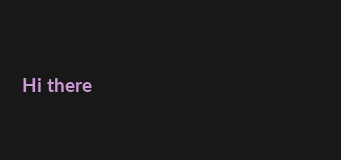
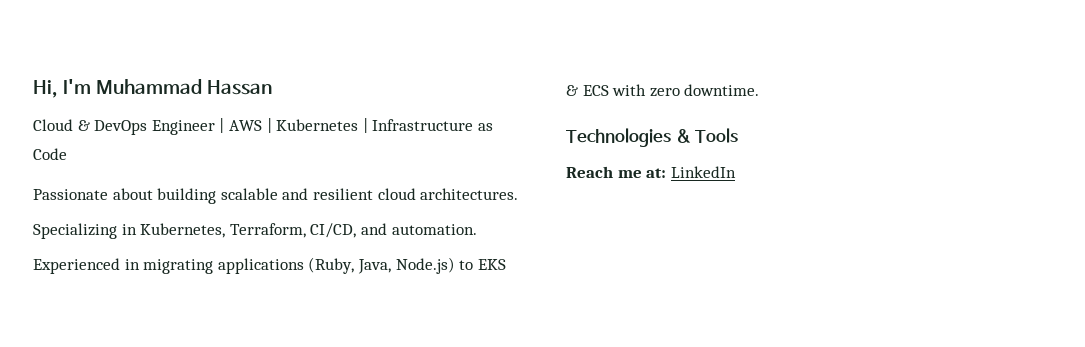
- Hi there
+ Hi, I'm Muhammad Hassan
+ Cloud & DevOps Engineer | AWS | Kubernetes | Infrastructure as Code
+ Passionate about building scalable and resilient cloud architectures.
+ Specializing in Kubernetes, Terraform, CI/CD, and automation.
+ Experienced in migrating applications (Ruby, Java, Node.js) to EKS & ECS with zero downtime.
+ Technologies & Tools
+ Reach me at: LinkedIn

